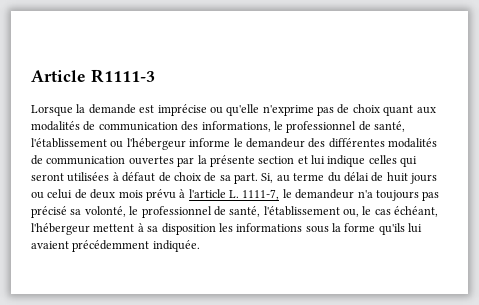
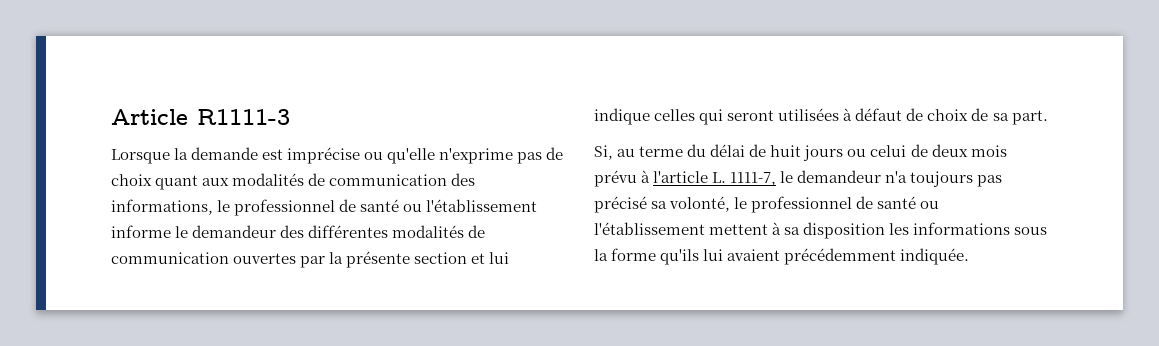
- Lorsque la demande est imprécise ou qu'elle n'exprime pas de choix quant aux modalités de communication des informations, le professionnel de santé, l'établissement ou l'hébergeur informe le demandeur des différentes modalités de communication ouvertes par la présente section et lui indique celles qui seront utilisées à défaut de choix de sa part. Si, au terme du délai de huit jours ou celui de deux mois prévu à l'article L. 1111-7, le demandeur n'a toujours pas précisé sa volonté, le professionnel de santé, l'établissement ou, le cas échéant, l'hébergeur mettent à sa disposition les informations sous la forme qu'ils lui avaient précédemment indiquée.
+ Lorsque la demande est imprécise ou qu'elle n'exprime pas de choix quant aux modalités de communication des informations, le professionnel de santé ou l'établissement informe le demandeur des différentes modalités de communication ouvertes par la présente section et lui indique celles qui seront utilisées à défaut de choix de sa part.
+ Si, au terme du délai de huit jours ou celui de deux mois prévu à l'article L. 1111-7, le demandeur n'a toujours pas précisé sa volonté, le professionnel de santé ou l'établissement mettent à sa disposition les informations sous la forme qu'ils lui avaient précédemment indiquée.

